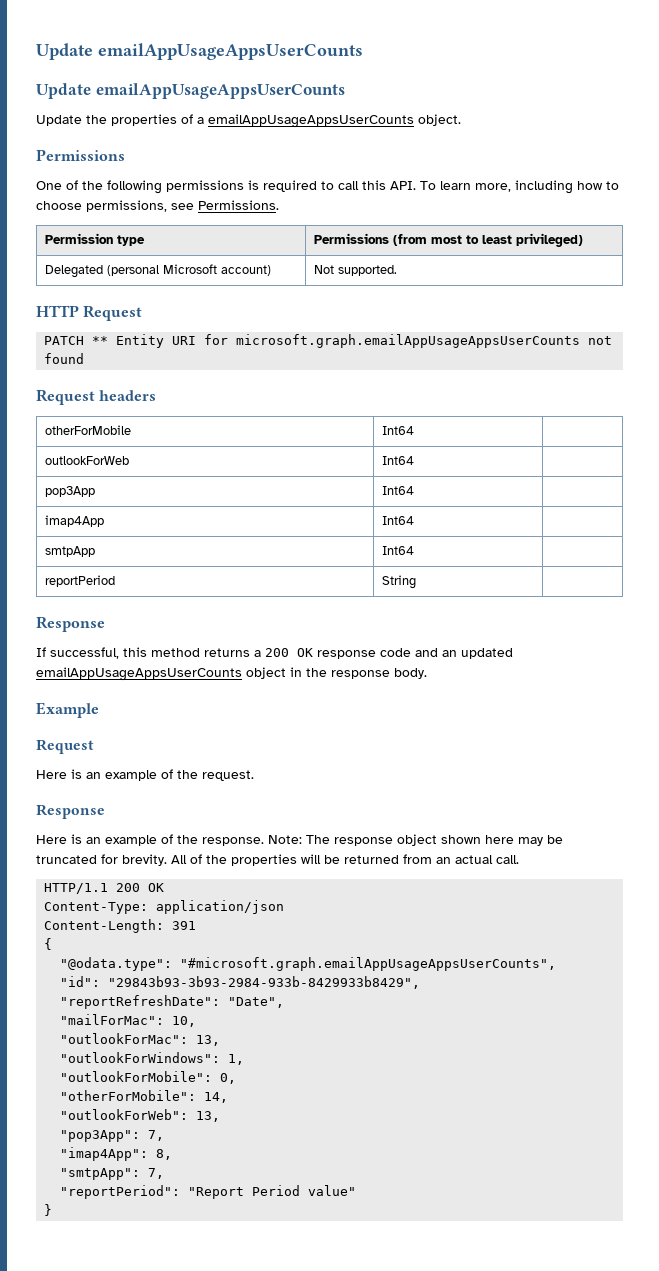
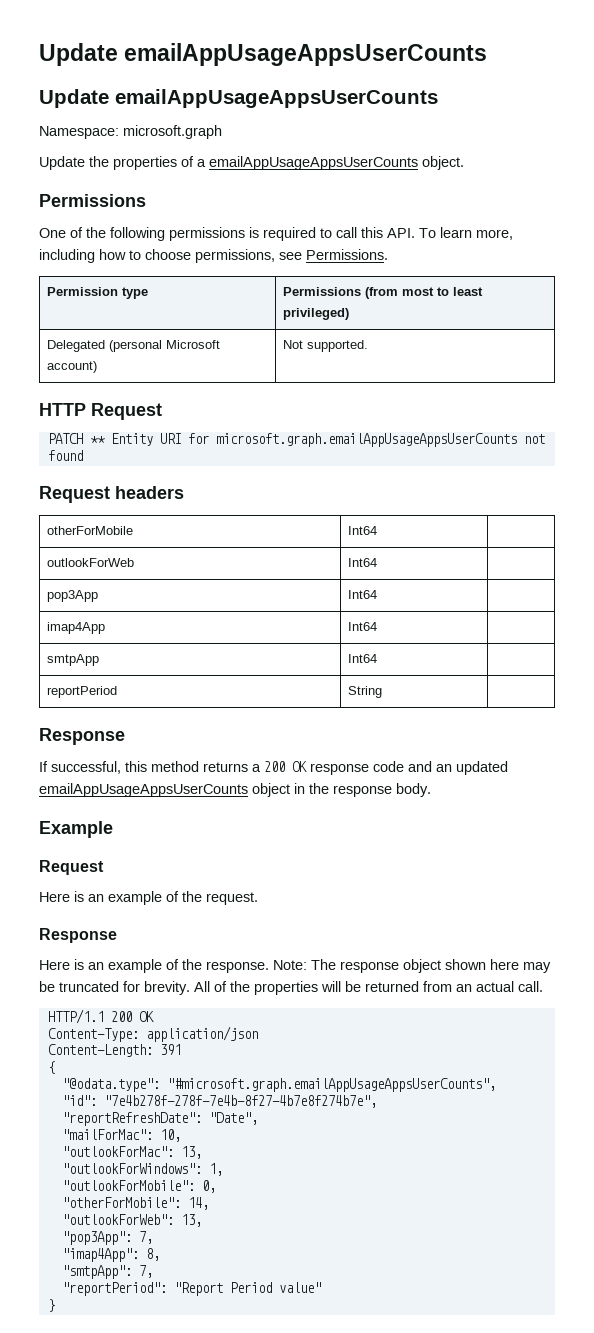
+ Namespace: microsoft.graph
- "id": "29843b93-3b93-2984-933b-8429933b8429",
+ "id": "7e4b278f-278f-7e4b-8f27-4b7e8f274b7e",

